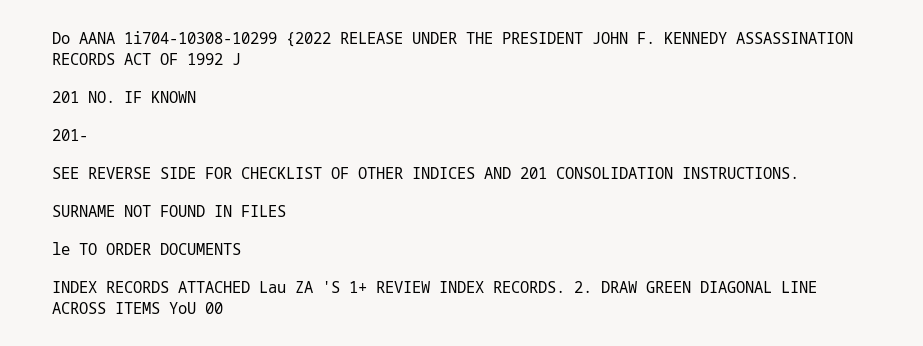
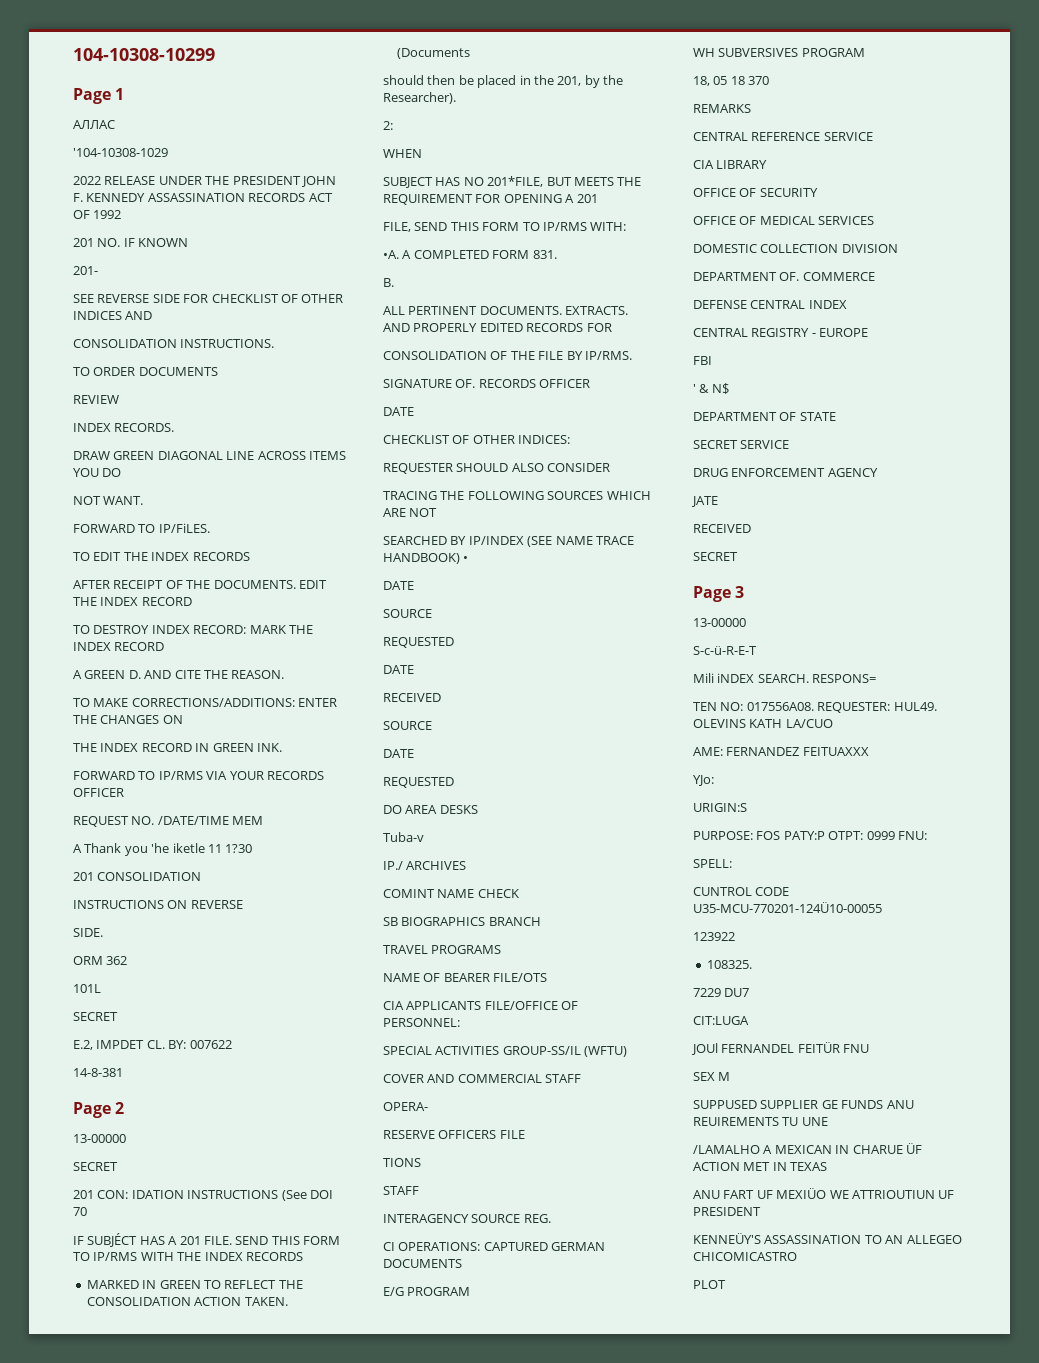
- Do AANA 1i704-10308-10299 {2022 RELEASE UNDER THE PRESIDENT JOHN F. KENNEDY ASSASSINATION RECORDS ACT OF 1992 J
+ 104-10308-10299
+ Page 1
+ АЛЛАС
+ '104-10308-1029
+ 2022 RELEASE UNDER THE PRESIDENT JOHN F. KENNEDY ASSASSINATION RECORDS ACT OF 1992
- SEE REVERSE SIDE FOR CHECKLIST OF OTHER INDICES AND 201 CONSOLIDATION INSTRUCTIONS.
+ SEE REVERSE SIDE FOR CHECKLIST OF OTHER INDICES AND
+ CONSOLIDATION INSTRUCTIONS.
- SURNAME NOT FOUND IN FILES
- le TO ORDER DOCUMENTS
- INDEX RECORDS ATTACHED Lau ZA 'S 1+ REVIEW INDEX RECORDS. 2. DRAW GREEN DIAGONAL LINE ACROSS ITEMS YoU 00
+ TO ORDER DOCUMENTS
+ REVIEW
+ INDEX RECORDS.
+ DRAW GREEN DIAGONAL LINE ACROSS ITEMS YOU DO
+ NOT WANT.
+ FORWARD TO IP/FiLES.
+ TO EDIT THE INDEX RECORDS
+ AFTER RECEIPT OF THE DOCUMENTS. EDIT THE INDEX RECORD
+ TO DESTROY INDEX RECORD: MARK THE INDEX RECORD
+ A GREEN D. AND CITE THE REASON.
+ TO MAKE CORRECTIONS/ADDITIONS: ENTER THE CHANGES ON
+ THE INDEX RECORD IN GREEN INK.
+ FORWARD TO IP/RMS VIA YOUR RECORDS OFFICER
+ REQUEST NO. /DATE/TIME MEM
+ A Thank you 'he iketle 11 1?30
+ 201 CONSOLIDATION
+ INSTRUCTIONS ON REVERSE
+ SIDE.
+ ORM 362
+ 101L
+ SECRET
+ E.2, IMPDET CL. BY: 007622
+ 14-8-381
+ Page 2
+ 13-00000
+ SECRET
+ 201 CON: IDATION INSTRUCTIONS (See DOI 70
+ IF SUBJÉCT HAS A 201 FILE. SEND THIS FORM TO IP/RMS WITH THE INDEX RECORDS
+ MARKED IN GREEN TO REFLECT THE CONSOLIDATION ACTION TAKEN. (Documents
+ should then be placed in the 201, by the Researcher).
+ 2:
+ WHEN
+ SUBJECT HAS NO 201*FILE, BUT MEETS THE REQUIREMENT FOR OPENING A 201
+ FILE, SEND THIS FORM TO IP/RMS WITH:
+ •A. A COMPLETED FORM 831.
+ B.
+ ALL PERTINENT DOCUMENTS. EXTRACTS. AND PROPERLY EDITED RECORDS FOR
+ CONSOLIDATION OF THE FILE BY IP/RMS.
+ SIGNATURE OF. RECORDS OFFICER
+ DATE
+ CHECKLIST OF OTHER INDICES:
+ REQUESTER SHOULD ALSO CONSIDER
+ TRACING THE FOLLOWING SOURCES WHICH ARE NOT
+ SEARCHED BY IP/INDEX (SEE NAME TRACE HANDBOOK) •
+ DATE
+ SOURCE
+ REQUESTED
+ DATE
+ RECEIVED
+ SOURCE
+ DATE
+ REQUESTED
+ DO AREA DESKS
+ Tuba-v
+ IP./ ARCHIVES
+ COMINT NAME CHECK
+ SB BIOGRAPHICS BRANCH
+ TRAVEL PROGRAMS
+ NAME OF BEARER FILE/OTS
+ CIA APPLICANTS FILE/OFFICE OF PERSONNEL:
+ SPECIAL ACTIVITIES GROUP-SS/IL (WFTU)
+ COVER AND COMMERCIAL STAFF
+ OPERA-
+ RESERVE OFFICERS FILE
+ TIONS
+ STAFF
+ INTERAGENCY SOURCE REG.
+ CI OPERATIONS: CAPTURED GERMAN DOCUMENTS
+ E/G PROGRAM
+ WH SUBVERSIVES PROGRAM
+ 18, 05 18 370
+ REMARKS
+ CENTRAL REFERENCE SERVICE
+ CIA LIBRARY
+ OFFICE OF SECURITY
+ OFFICE OF MEDICAL SERVICES
+ DOMESTIC COLLECTION DIVISION
+ DEPARTMENT OF. COMMERCE
+ DEFENSE CENTRAL INDEX
+ CENTRAL REGISTRY - EUROPE
+ FBI
+ ' & N$
+ DEPARTMENT OF STATE
+ SECRET SERVICE
+ DRUG ENFORCEMENT AGENCY
+ JATE
+ RECEIVED
+ SECRET
+ Page 3
+ 13-00000
+ S-c-ü-R-E-T
+ Mili iNDEX SEARCH. RESPONS=
+ TEN NO: 017556A08. REQUESTER: HUL49. OLEVINS KATH LA/CUO
+ AME: FERNANDEZ FEITUAXXX
+ YJo:
+ URIGIN:S
+ PURPOSE: FOS PATY:P OTPT: 0999 FNU:
+ SPELL:
+ CUNTROL CODE U35-MCU-770201-124Ü10-00055
+ 123922
+ 108325.
+ 7229 DU7
+ CIT:LUGA
+ JOUl FERNANDEL FEITÜR FNU
+ SEX M
+ SUPPUSED SUPPLIER GE FUNDS ANU REUIREMENTS TU UNE
+ /LAMALHO A MEXICAN IN CHARUE ÜF ACTION MET IN TEXAS
+ ANU FART UF MEXIÜO WE ATTRIOUTIUN UF PRESIDENT
+ KENNEÜY'S ASSASSINATION TO AN ALLEGEO CHICOMICASTRO
+ PLOT

